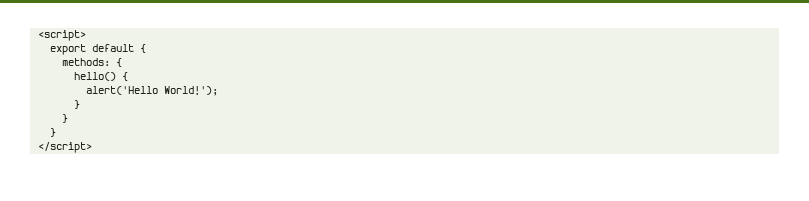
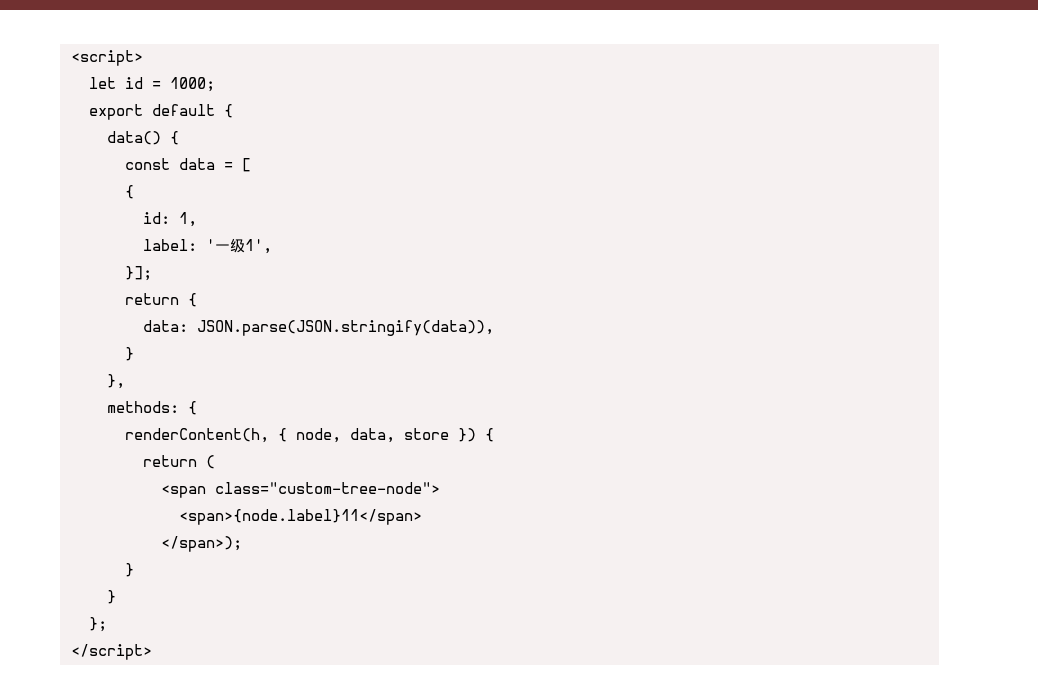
+ let id = 1000;
+ data() {
+ const data = [
+ {
+ id: 1,
+ label: '一级1',
+ }];
+ return {
+ data: JSON.parse(JSON.stringify(data)),
+ }
+ },
  methods: {
- hello() {
- alert('Hello World!');
+ renderContent(h, { node, data, store }) {
+ return (
+ <span class="custom-tree-node">
+ <span>{node.label}11</span>
+ </span>);
  }
  }
- }
+ };

